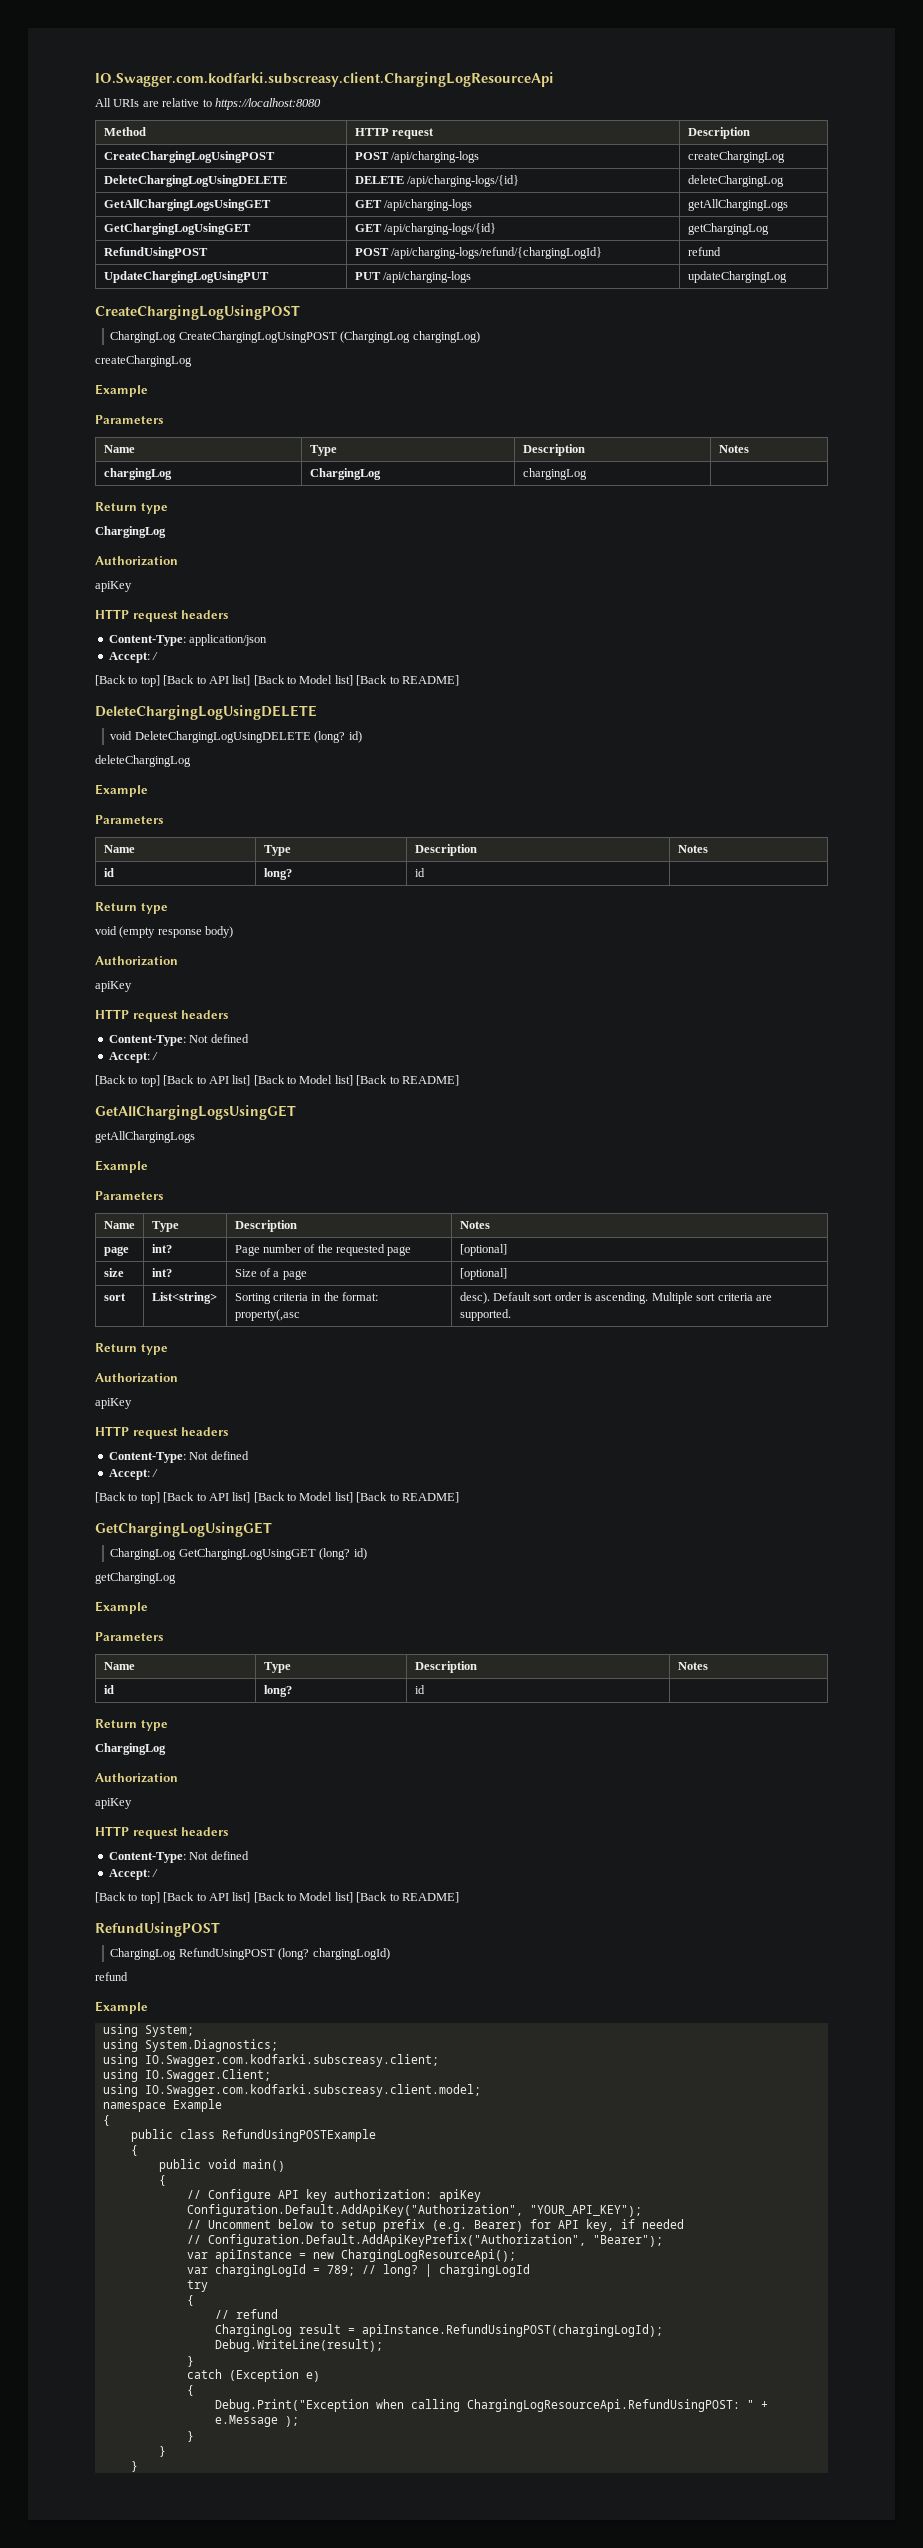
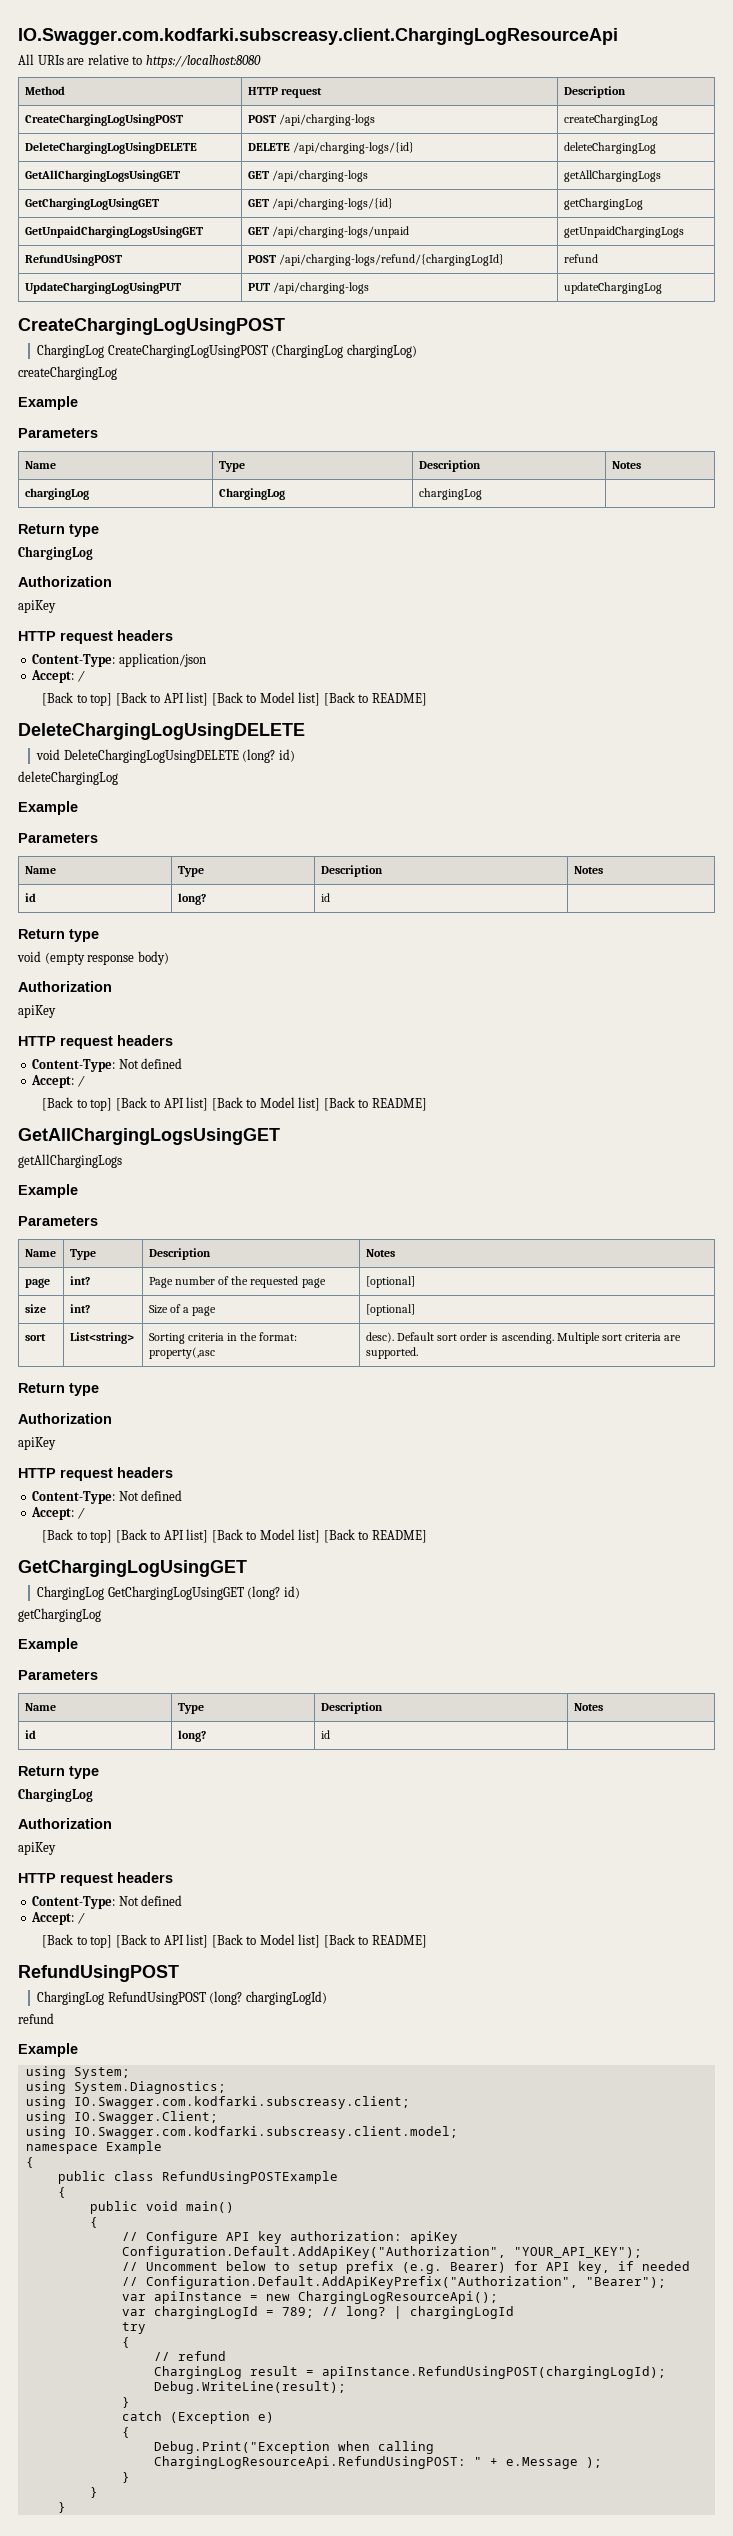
+ GetUnpaidChargingLogsUsingGET | GET /api/charging-logs/unpaid | getUnpaidChargingLogs

